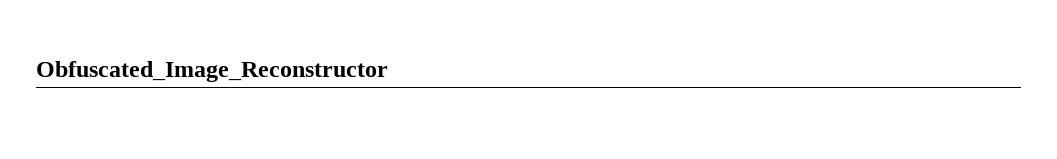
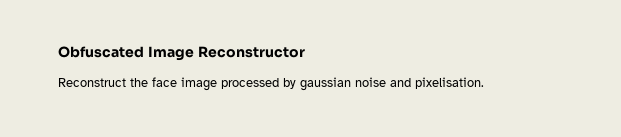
- Obfuscated_Image_Reconstructor
+ Obfuscated Image Reconstructor
+ Reconstruct the face image processed by gaussian noise and pixelisation.

